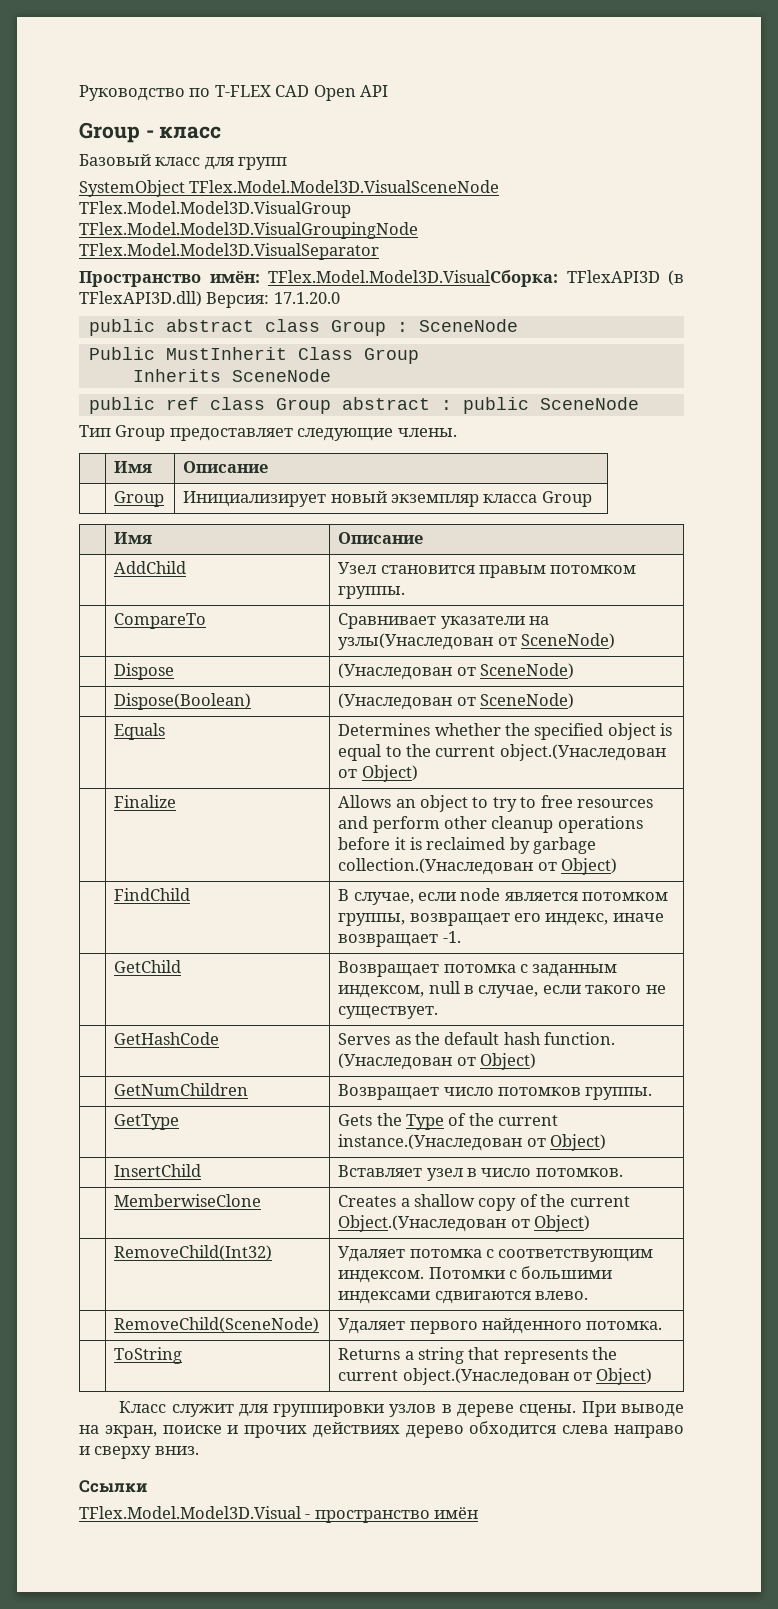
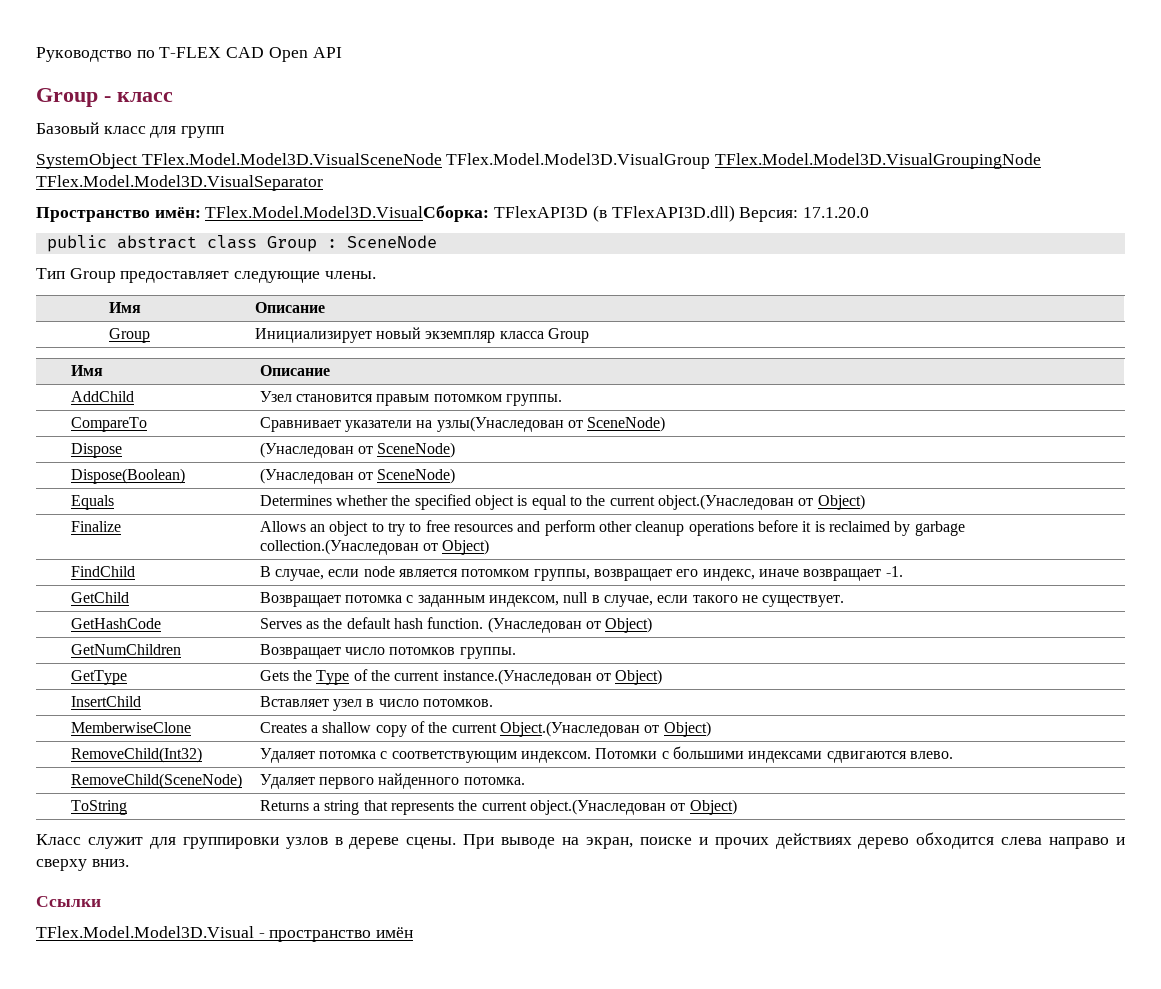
- Public MustInherit Class Group
- Inherits SceneNode
- public ref class Group abstract : public SceneNode

